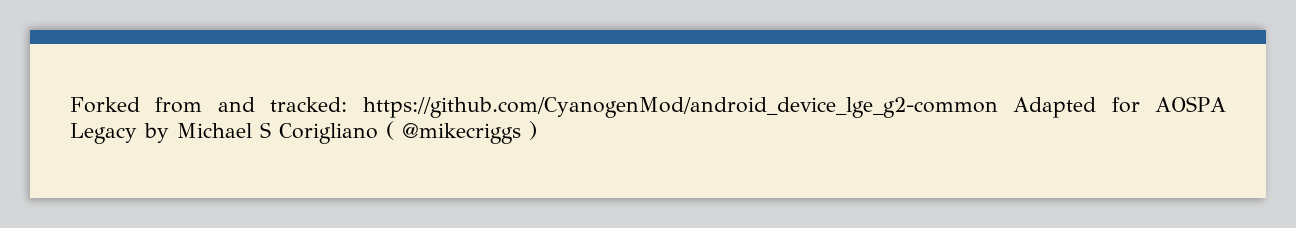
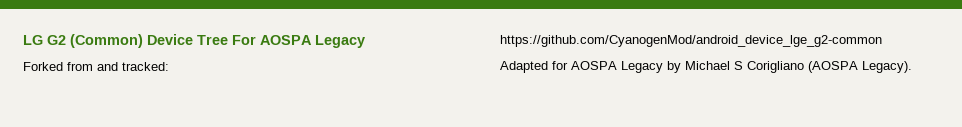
+ LG G2 (Common) Device Tree For AOSPA Legacy
- Forked from and tracked: https://github.com/CyanogenMod/android_device_lge_g2-common Adapted for AOSPA Legacy by Michael S Corigliano ( @mikecriggs )
+ Forked from and tracked: https://github.com/CyanogenMod/android_device_lge_g2-common
+ Adapted for AOSPA Legacy by Michael S Corigliano (AOSPA Legacy).

